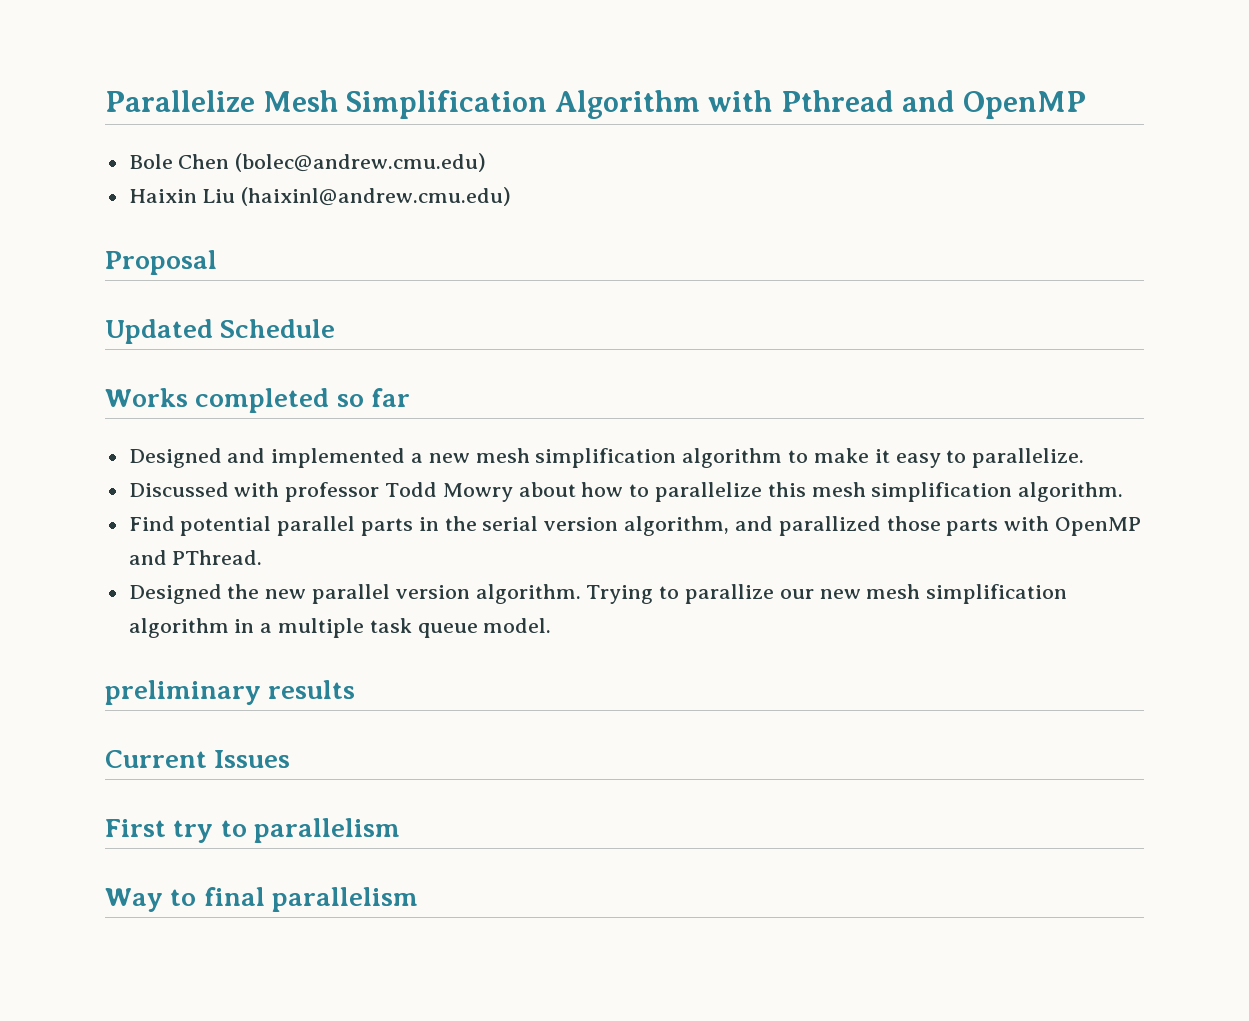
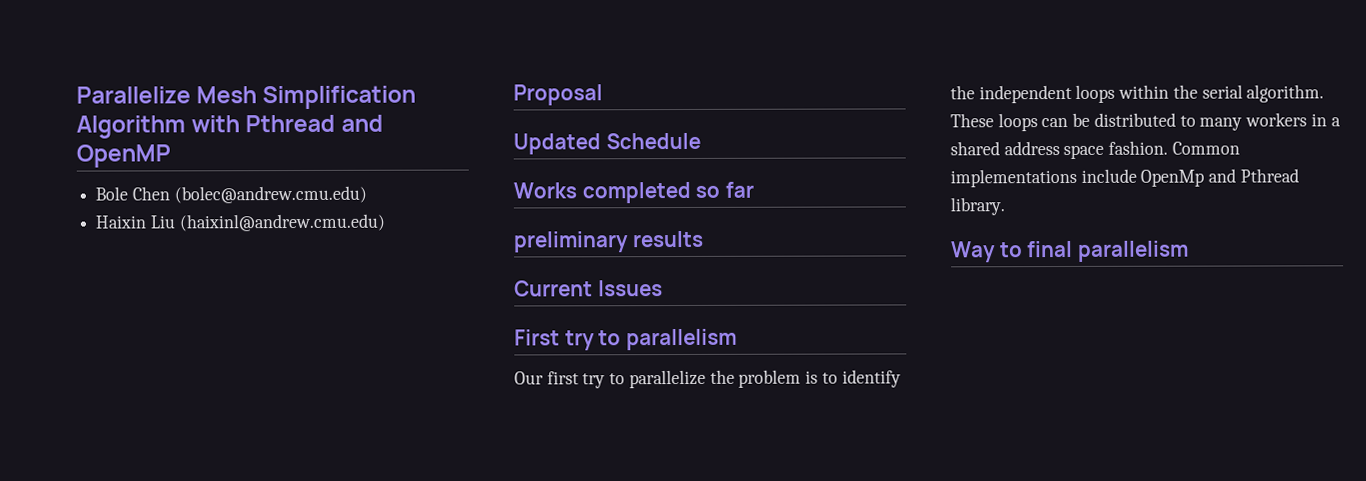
- Designed and implemented a new mesh simplification algorithm to make it easy to parallelize.
- Discussed with professor Todd Mowry about how to parallelize this mesh simplification algorithm.
- Find potential parallel parts in the serial version algorithm, and parallized those parts with OpenMP and PThread.
- Designed the new parallel version algorithm. Trying to parallize our new mesh simplification algorithm in a multiple task queue model.
+ Our first try to parallelize the problem is to identify the independent loops within the serial algorithm. These loops can be distributed to many workers in a shared address space fashion. Common implementations include OpenMp and Pthread library.

